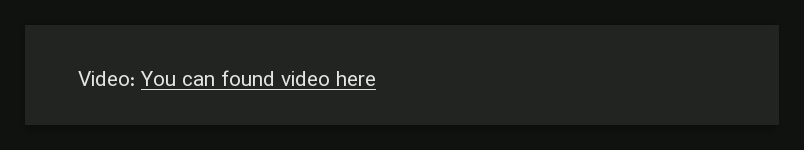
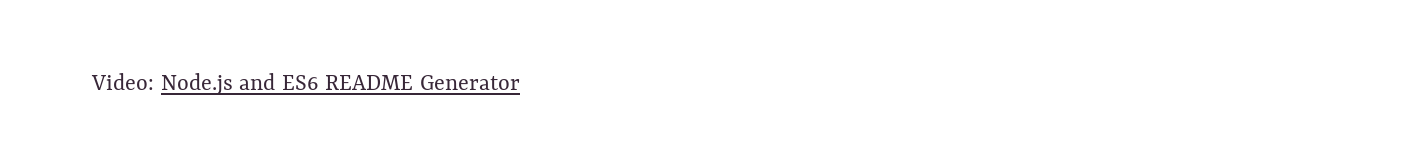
- Video: You can found video here
+ Video: Node.js and ES6 README Generator

